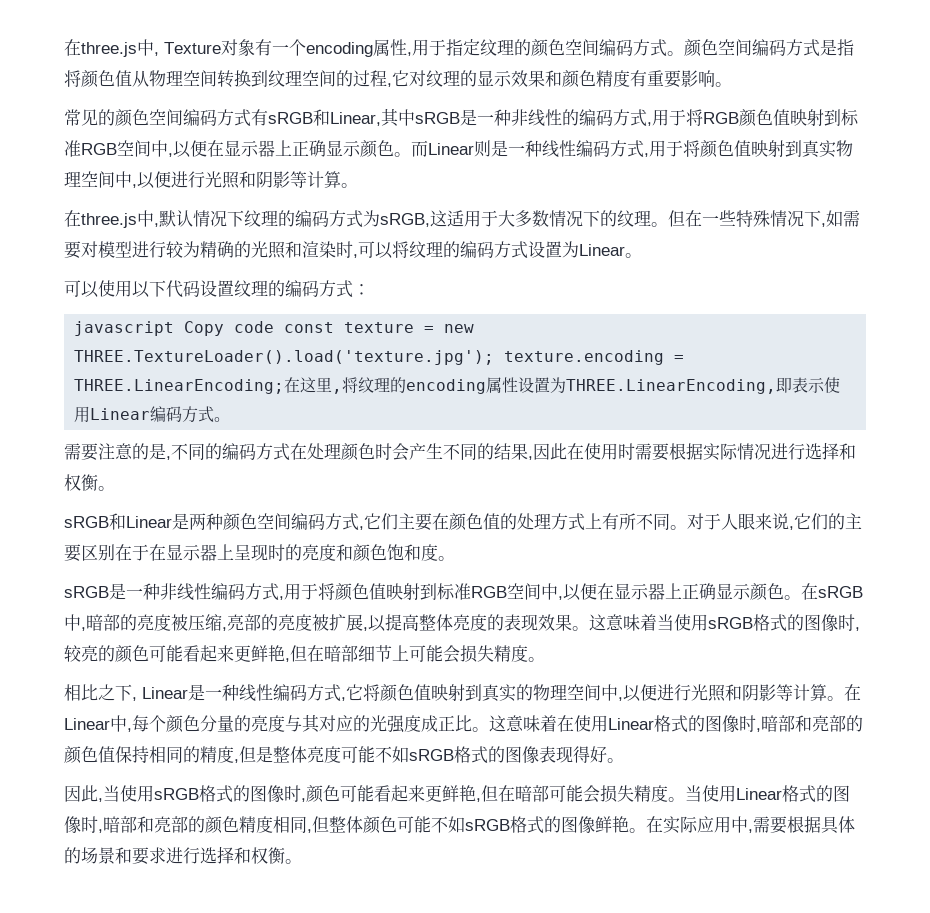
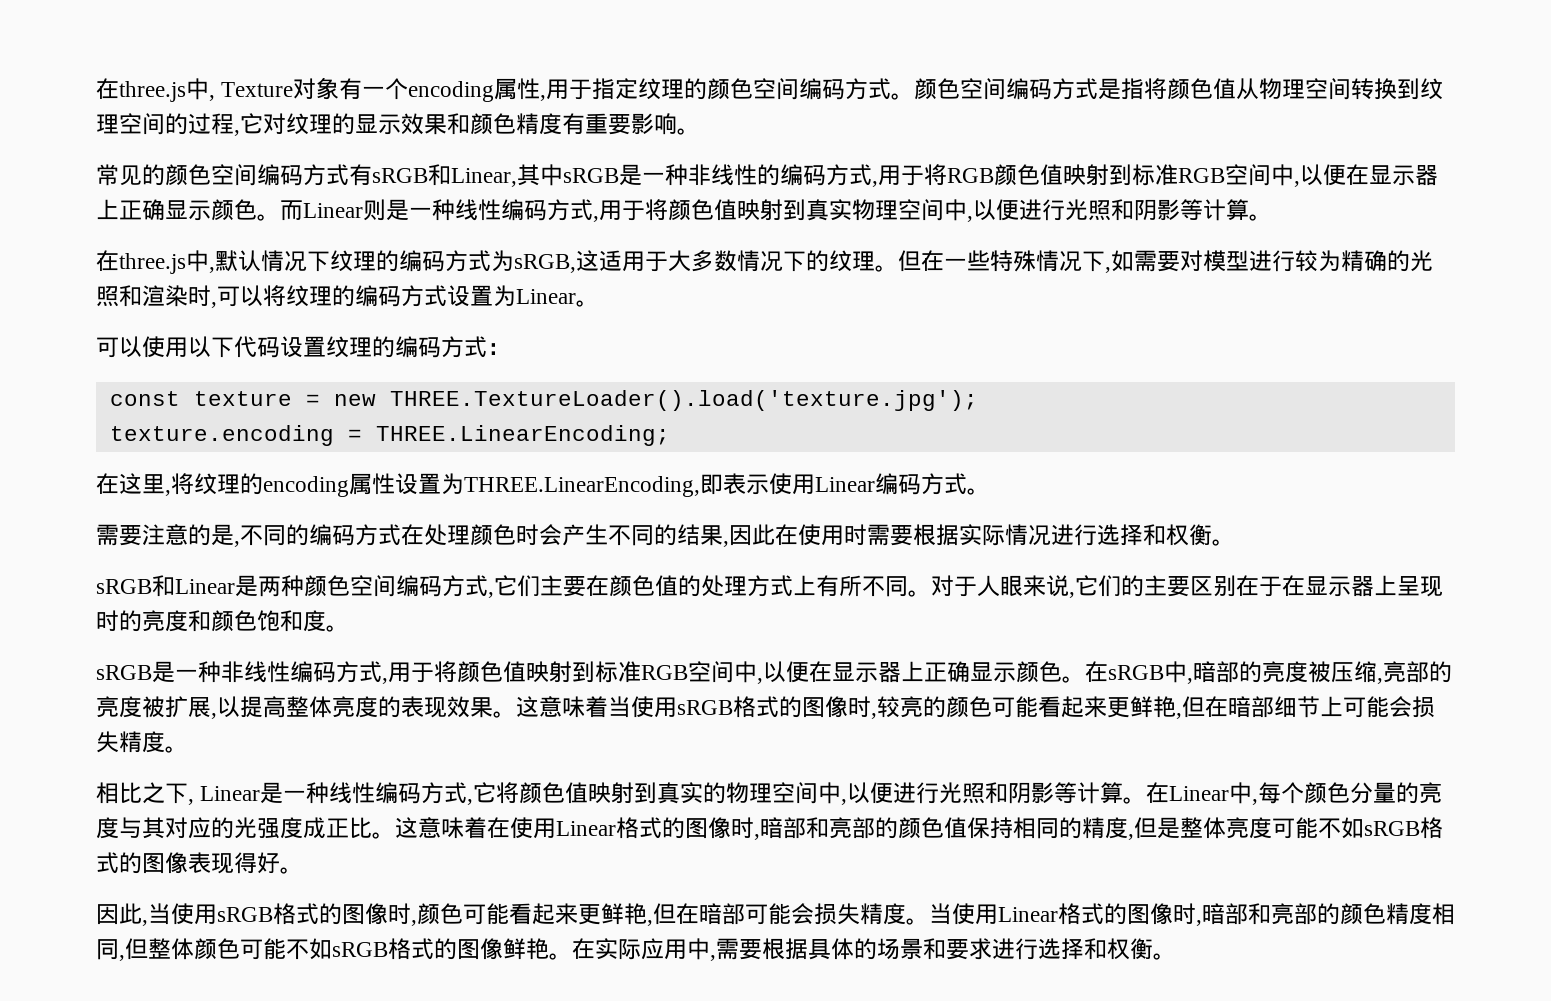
- javascript Copy code const texture = new THREE.TextureLoader().load('texture.jpg'); texture.encoding = THREE.LinearEncoding;在这里,将纹理的encoding属性设置为THREE.LinearEncoding,即表示使用Linear编码方式。
+ const texture = new THREE.TextureLoader().load('texture.jpg');
+ texture.encoding = THREE.LinearEncoding;
+ 在这里,将纹理的encoding属性设置为THREE.LinearEncoding,即表示使用Linear编码方式。

